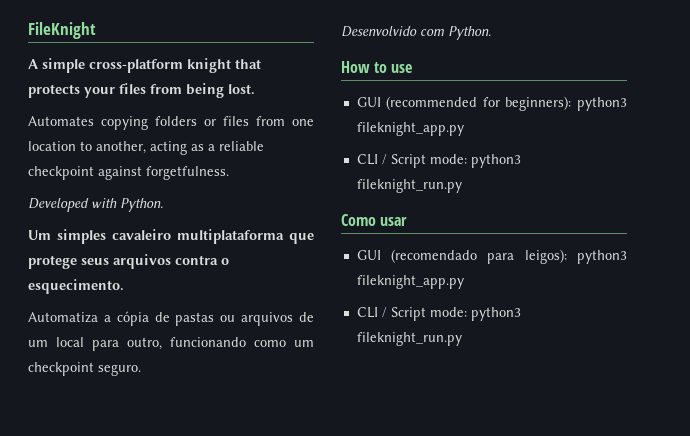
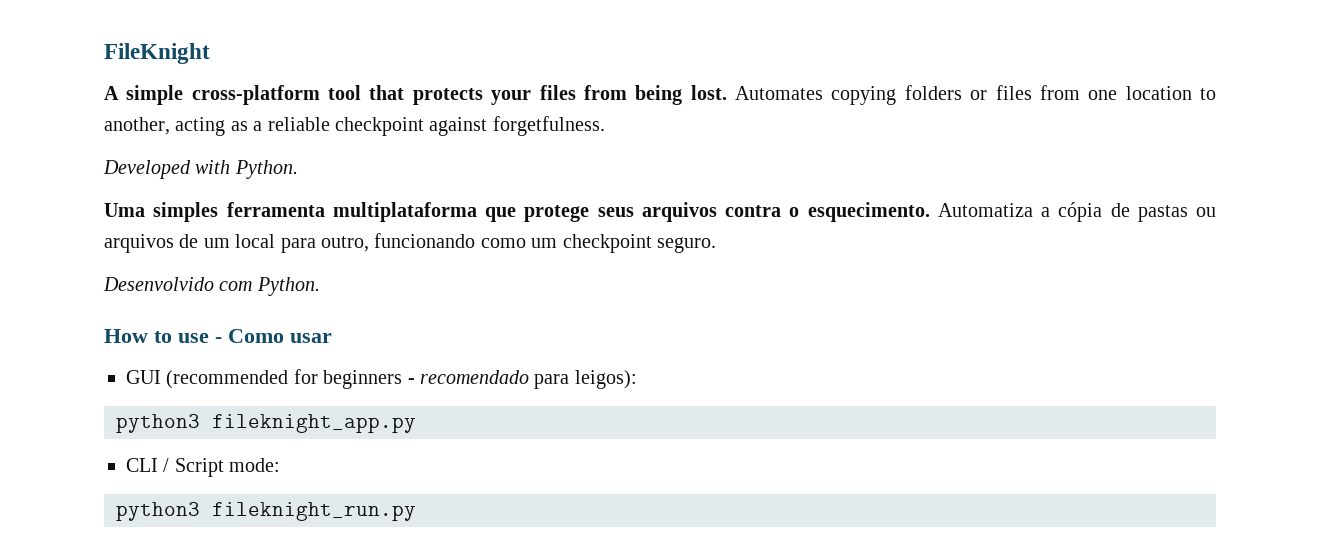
- A simple cross-platform knight that protects your files from being lost.
- Automates copying folders or files from one location to another, acting as a reliable checkpoint against forgetfulness.
+ A simple cross-platform tool that protects your files from being lost. Automates copying folders or files from one location to another, acting as a reliable checkpoint against forgetfulness.
- Um simples cavaleiro multiplataforma que protege seus arquivos contra o esquecimento.
- Automatiza a cópia de pastas ou arquivos de um local para outro, funcionando como um checkpoint seguro.
+ Uma simples ferramenta multiplataforma que protege seus arquivos contra o esquecimento. Automatiza a cópia de pastas ou arquivos de um local para outro, funcionando como um checkpoint seguro.
- How to use
+ How to use - Como usar
- GUI (recommended for beginners): python3 fileknight_app.py
- CLI / Script mode: python3 fileknight_run.py
- Como usar
- GUI (recomendado para leigos): python3 fileknight_app.py
- CLI / Script mode: python3 fileknight_run.py
+ GUI (recommended for beginners - recomendado para leigos):
+ python3 fileknight_app.py
+ CLI / Script mode:
+ python3 fileknight_run.py

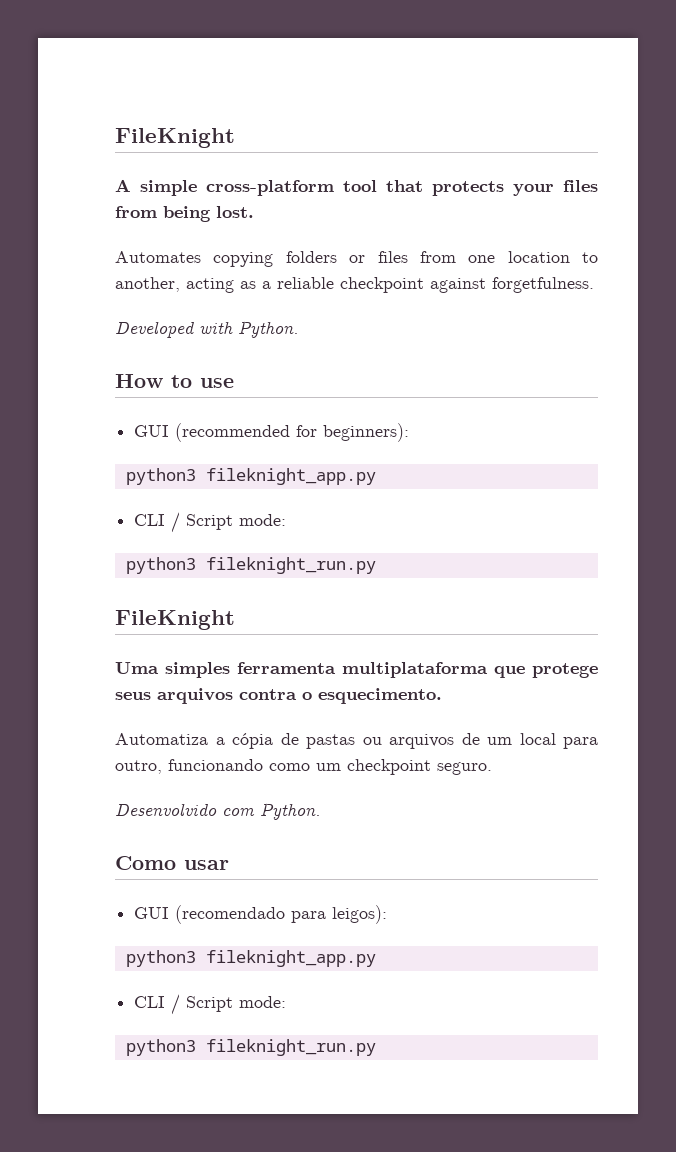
- A simple cross-platform tool that protects your files from being lost. Automates copying folders or files from one location to another, acting as a reliable checkpoint against forgetfulness.
+ A simple cross-platform tool that protects your files from being lost.
+ Automates copying folders or files from one location to another, acting as a reliable checkpoint against forgetfulness.
+ How to use
+ GUI (recommended for beginners):
+ python3 fileknight_app.py
+ CLI / Script mode:
+ python3 fileknight_run.py
+ FileKnight
- Uma simples ferramenta multiplataforma que protege seus arquivos contra o esquecimento. Automatiza a cópia de pastas ou arquivos de um local para outro, funcionando como um checkpoint seguro.
+ Uma simples ferramenta multiplataforma que protege seus arquivos contra o esquecimento.
+ Automatiza a cópia de pastas ou arquivos de um local para outro, funcionando como um checkpoint seguro.
- How to use - Como usar
+ Como usar
- GUI (recommended for beginners - recomendado para leigos):
+ GUI (recomendado para leigos):

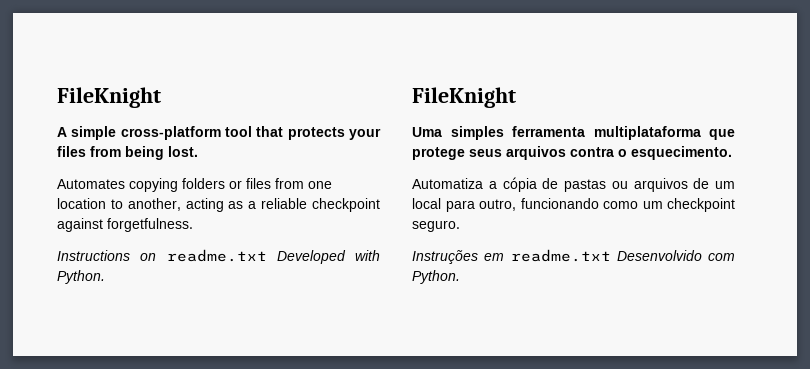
- Developed with Python.
+ Instructions on readme.txt Developed with Python.
- How to use
- GUI (recommended for beginners):
- python3 fileknight_app.py
- CLI / Script mode:
- python3 fileknight_run.py
- Desenvolvido com Python.
+ Instruções em readme.txt Desenvolvido com Python.
- Como usar
- GUI (recomendado para leigos):
- python3 fileknight_app.py
- CLI / Script mode:
- python3 fileknight_run.py

